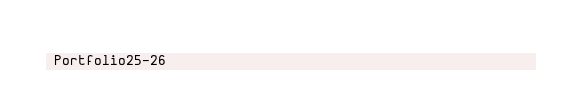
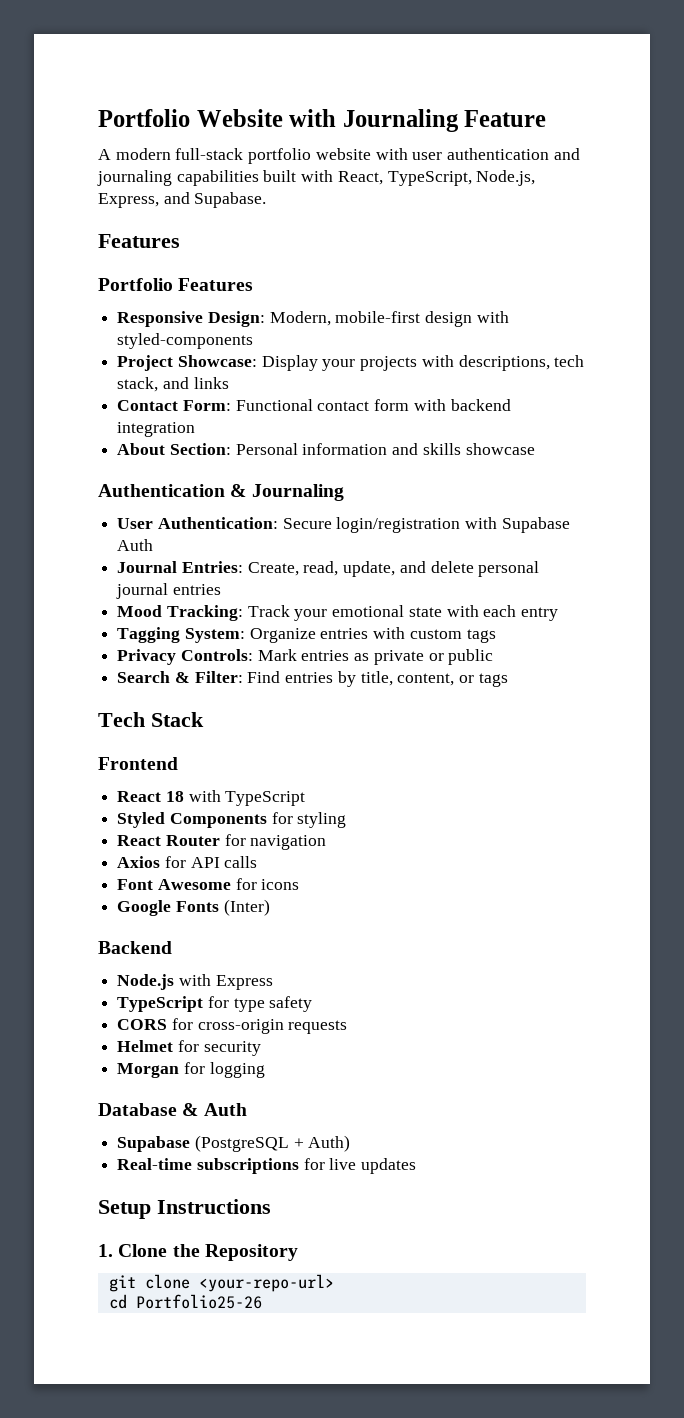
- Portfolio25-26
+ Portfolio Website with Journaling Feature
+ A modern full-stack portfolio website with user authentication and journaling capabilities built with React, TypeScript, Node.js, Express, and Supabase.
+ Features
+ Portfolio Features
+ Responsive Design: Modern, mobile-first design with styled-components
+ Project Showcase: Display your projects with descriptions, tech stack, and links
+ Contact Form: Functional contact form with backend integration
+ About Section: Personal information and skills showcase
+ Authentication & Journaling
+ User Authentication: Secure login/registration with Supabase Auth
+ Journal Entries: Create, read, update, and delete personal journal entries
+ Mood Tracking: Track your emotional state with each entry
+ Tagging System: Organize entries with custom tags
+ Privacy Controls: Mark entries as private or public
+ Search & Filter: Find entries by title, content, or tags
+ Tech Stack
+ Frontend
+ React 18 with TypeScript
+ Styled Components for styling
+ React Router for navigation
+ Axios for API calls
+ Font Awesome for icons
+ Google Fonts (Inter)
+ Backend
+ Node.js with Express
+ TypeScript for type safety
+ CORS for cross-origin requests
+ Helmet for security
+ Morgan for logging
+ Database & Auth
+ Supabase (PostgreSQL + Auth)
+ Real-time subscriptions for live updates
+ Setup Instructions
+ 1. Clone the Repository
+ git clone <your-repo-url>
+ cd Portfolio25-26

